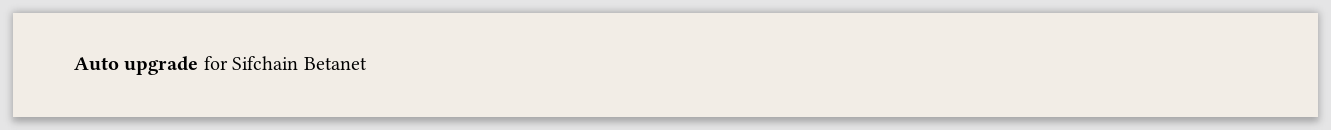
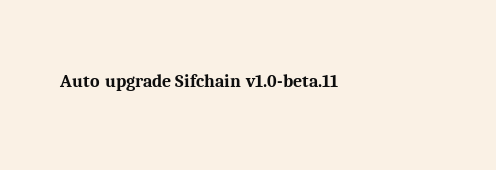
- Auto upgrade for Sifchain Betanet
+ Auto upgrade Sifchain v1.0-beta.11

